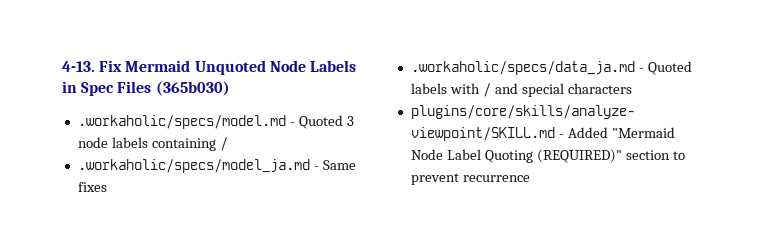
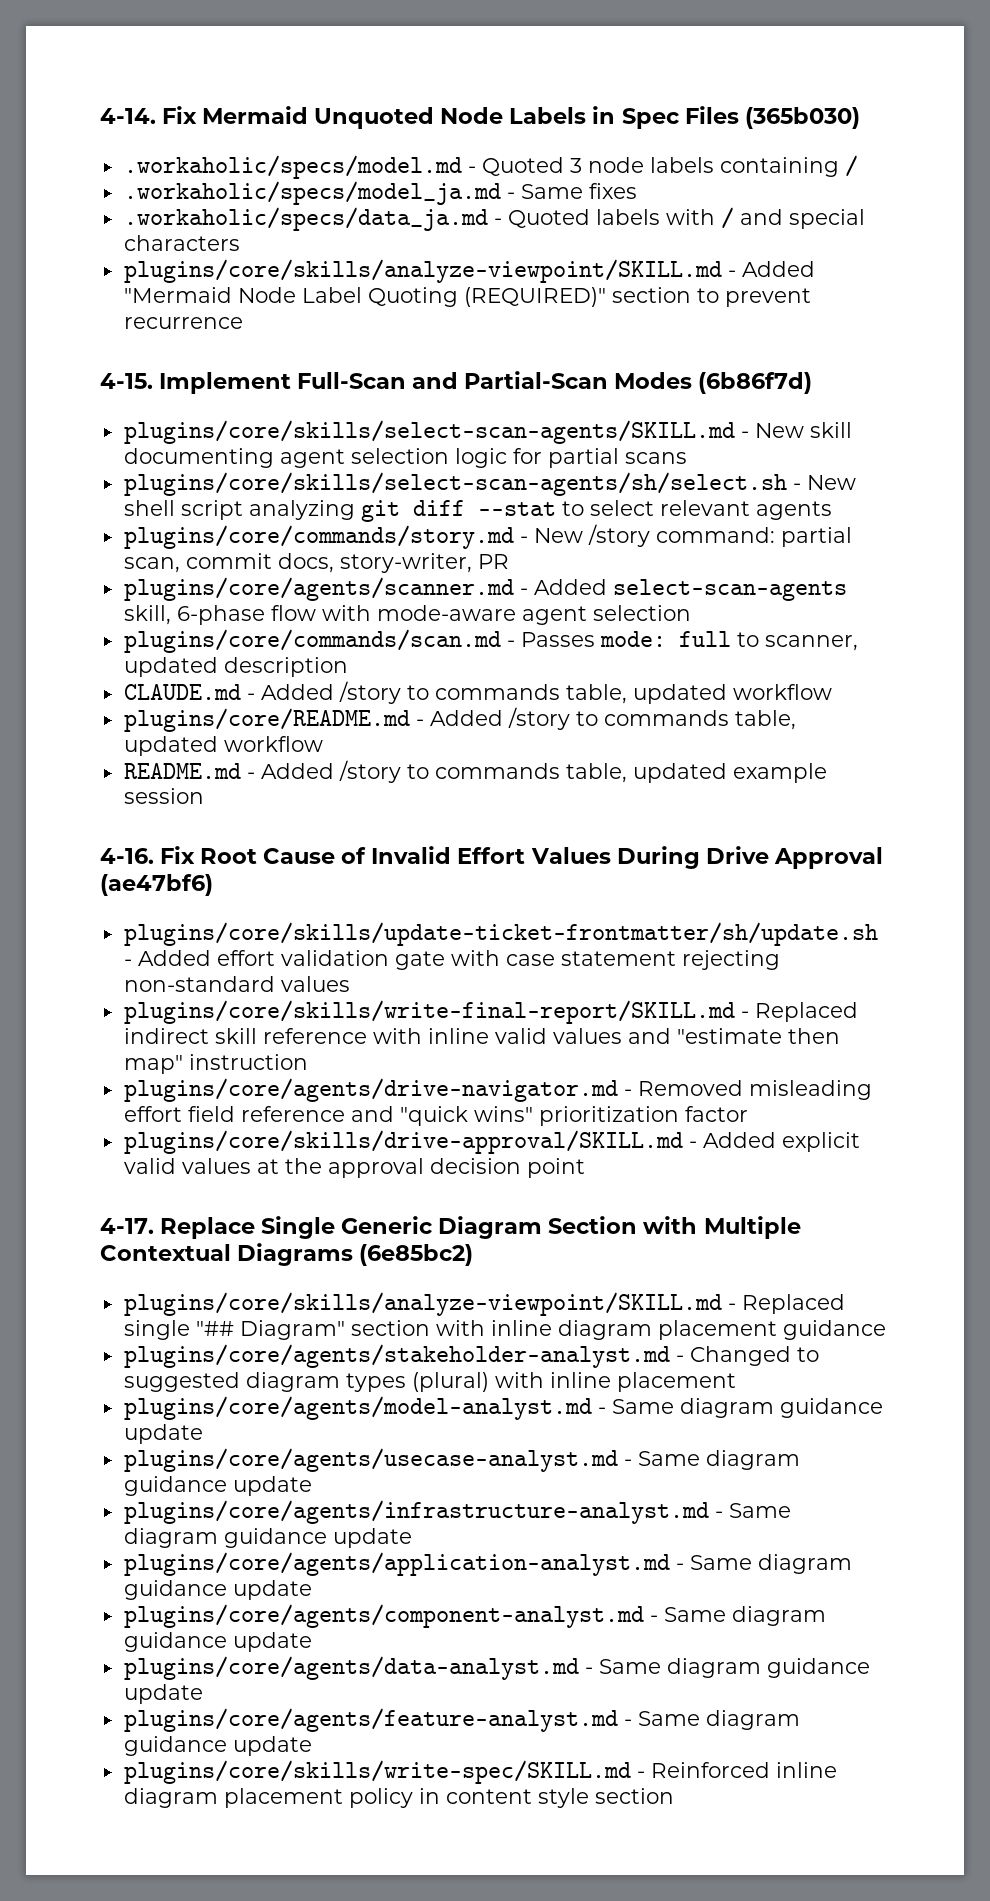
- 4-13.
+ 4-14.
+ 4-15. Implement Full-Scan and Partial-Scan Modes (6b86f7d)
+ plugins/core/skills/select-scan-agents/SKILL.md - New skill documenting agent selection logic for partial scans
+ plugins/core/skills/select-scan-agents/sh/select.sh - New shell script analyzing git diff --stat to select relevant agents
+ plugins/core/commands/story.md - New /story command: partial scan, commit docs, story-writer, PR
+ plugins/core/agents/scanner.md - Added select-scan-agents skill, 6-phase flow with mode-aware agent selection
+ plugins/core/commands/scan.md - Passes mode: full to scanner, updated description
+ CLAUDE.md - Added /story to commands table, updated workflow
+ plugins/core/README.md - Added /story to commands table, updated workflow
+ README.md - Added /story to commands table, updated example session
+ 4-16. Fix Root Cause of Invalid Effort Values During Drive Approval (ae47bf6)
+ plugins/core/skills/update-ticket-frontmatter/sh/update.sh - Added effort validation gate with case statement rejecting non-standard values
+ plugins/core/skills/write-final-report/SKILL.md - Replaced indirect skill reference with inline valid values and "estimate then map" instruction
+ plugins/core/agents/drive-navigator.md - Removed misleading effort field reference and "quick wins" prioritization factor
+ plugins/core/skills/drive-approval/SKILL.md - Added explicit valid values at the approval decision point
+ 4-17. Replace Single Generic Diagram Section with Multiple Contextual Diagrams (6e85bc2)
+ plugins/core/skills/analyze-viewpoint/SKILL.md - Replaced single "## Diagram" section with inline diagram placement guidance
+ plugins/core/agents/stakeholder-analyst.md - Changed to suggested diagram types (plural) with inline placement
+ plugins/core/agents/model-analyst.md - Same diagram guidance update
+ plugins/core/agents/usecase-analyst.md - Same diagram guidance update
+ plugins/core/agents/infrastructure-analyst.md - Same diagram guidance update
+ plugins/core/agents/application-analyst.md - Same diagram guidance update
+ plugins/core/agents/component-analyst.md - Same diagram guidance update
+ plugins/core/agents/data-analyst.md - Same diagram guidance update
+ plugins/core/agents/feature-analyst.md - Same diagram guidance update
+ plugins/core/skills/write-spec/SKILL.md - Reinforced inline diagram placement policy in content style section

